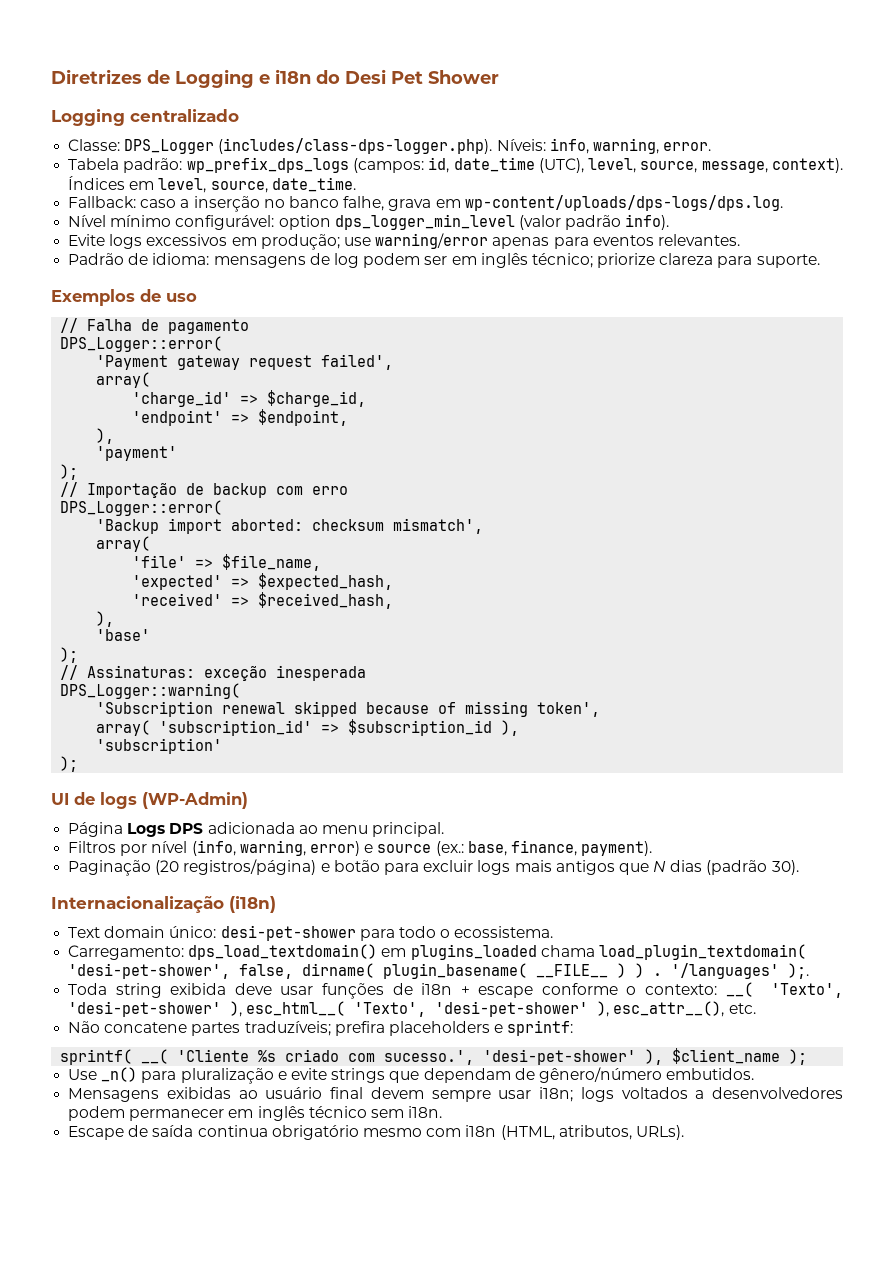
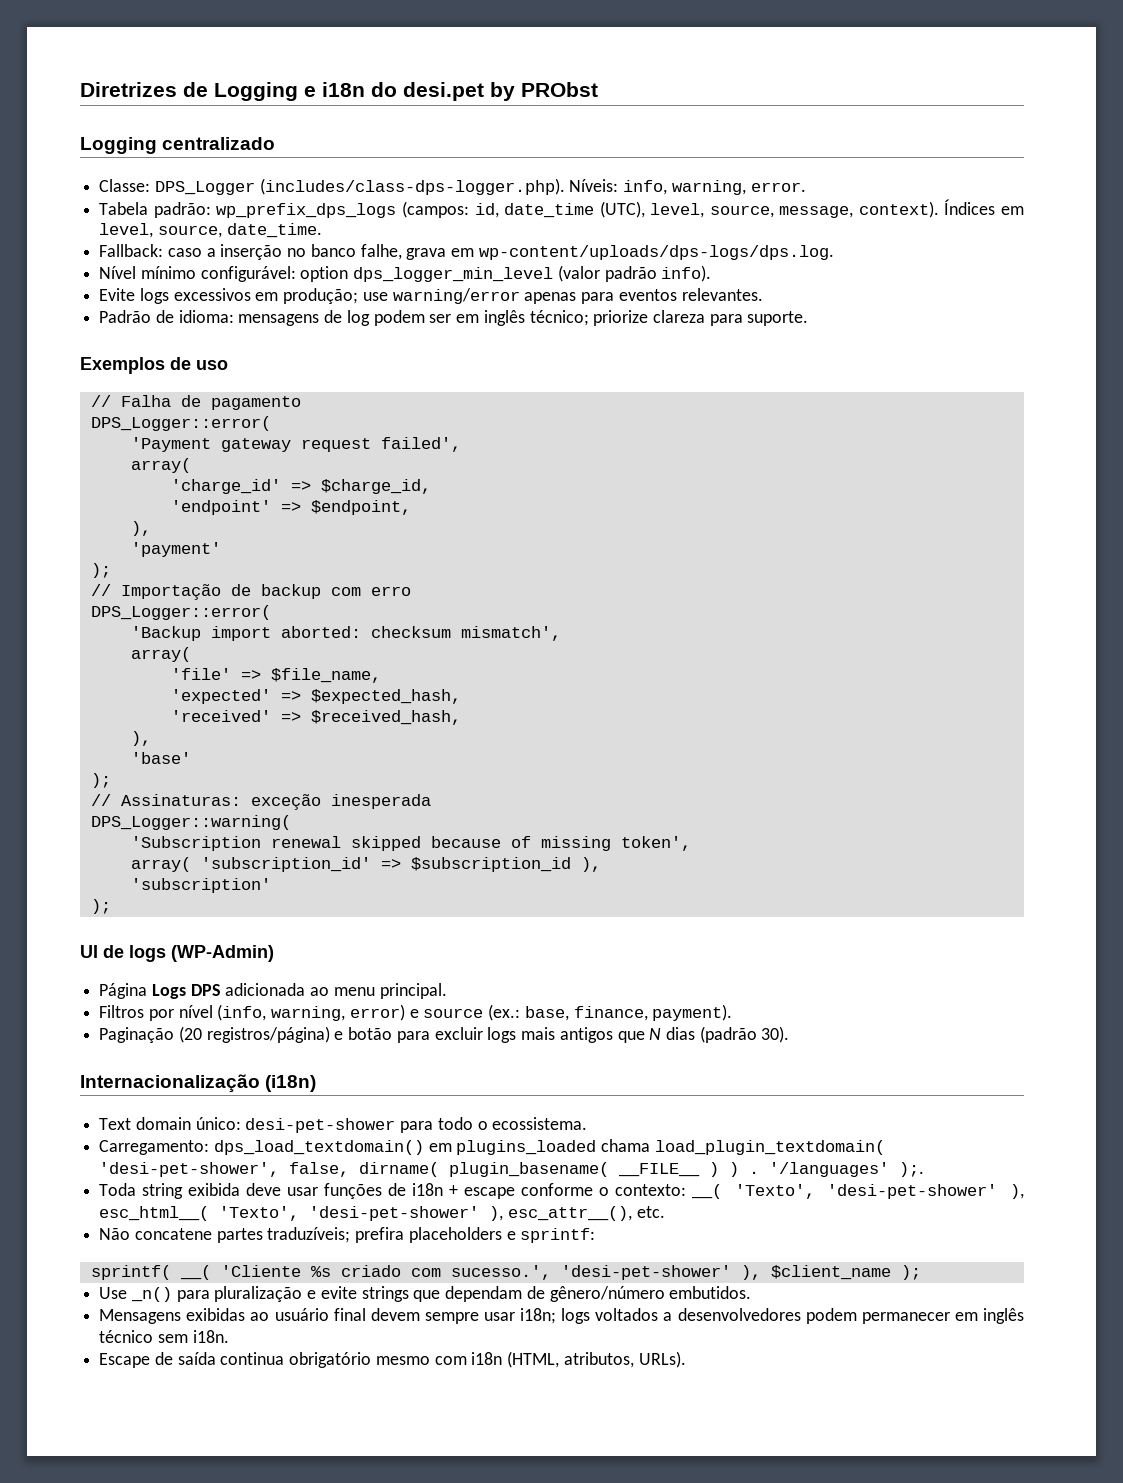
- Diretrizes de Logging e i18n do Desi Pet Shower
+ Diretrizes de Logging e i18n do desi.pet by PRObst

